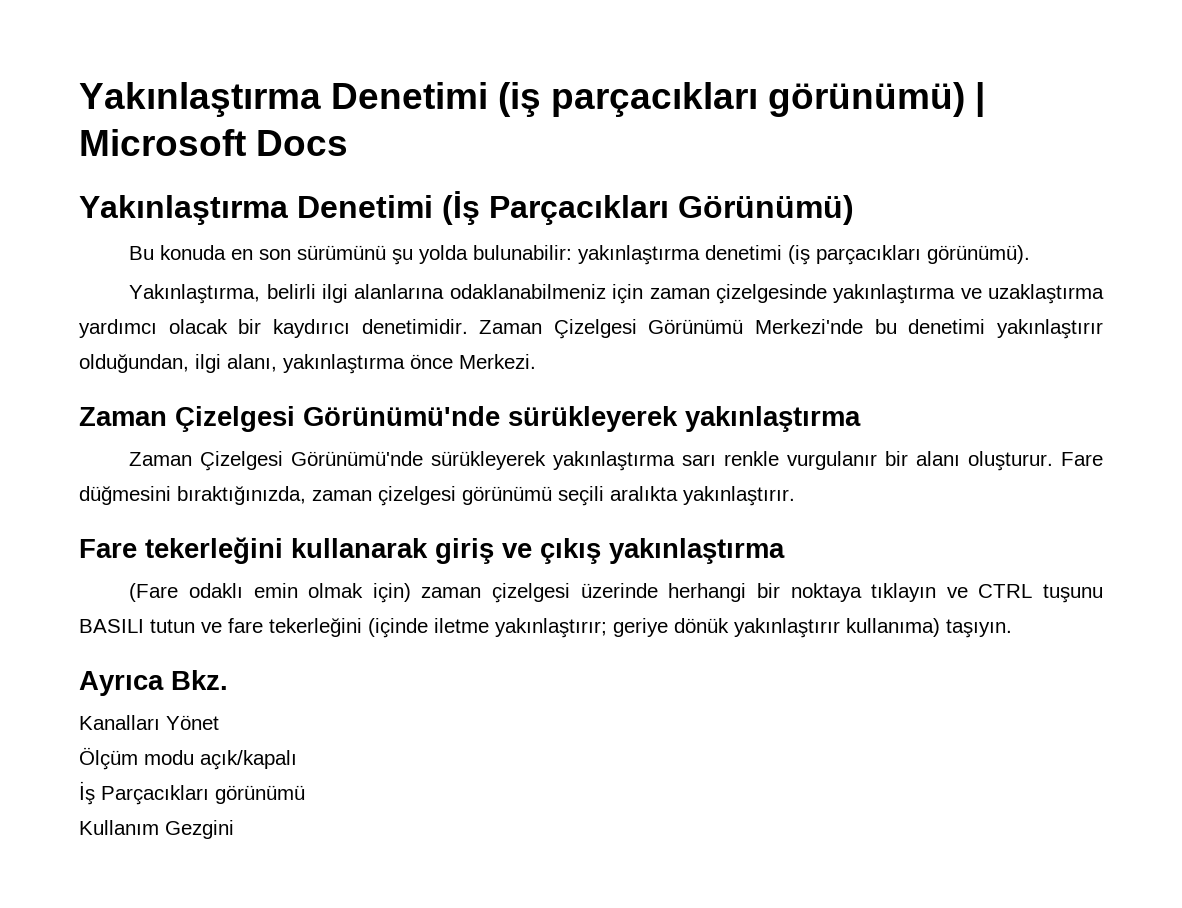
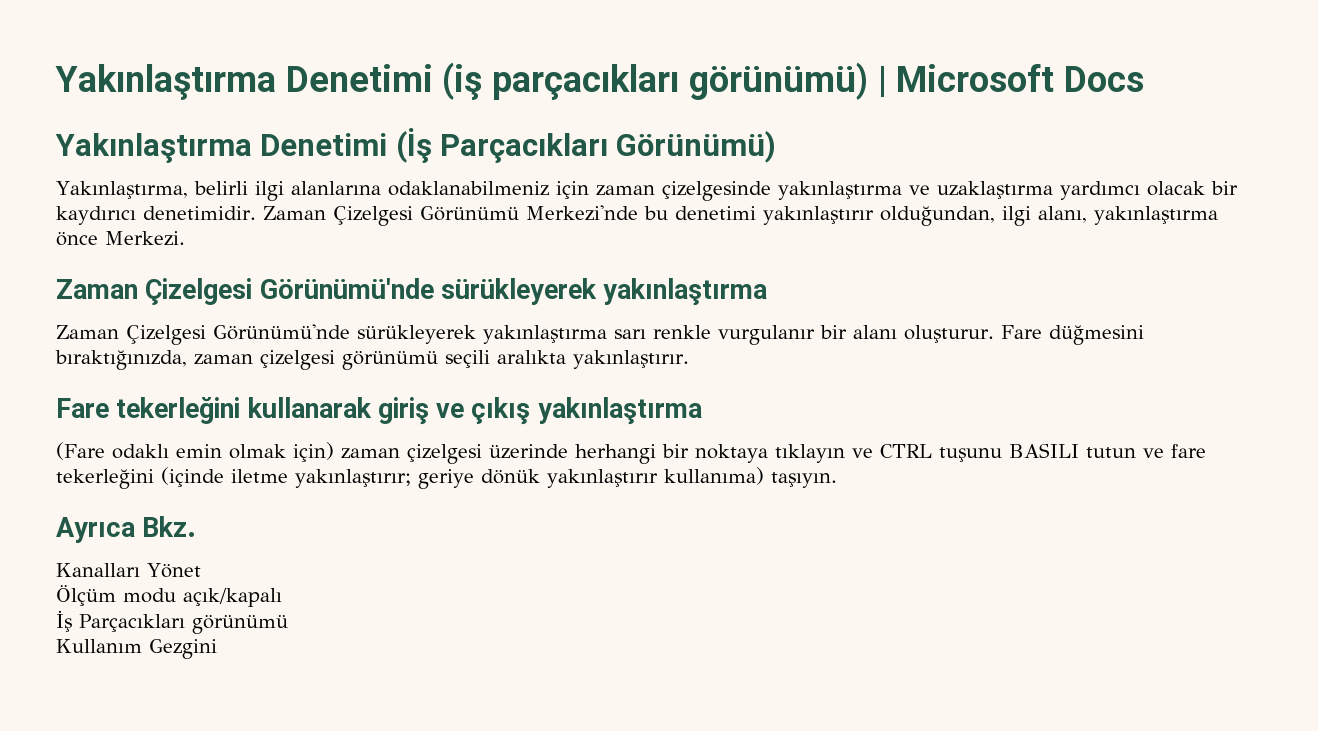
- Bu konuda en son sürümünü şu yolda bulunabilir: yakınlaştırma denetimi (iş parçacıkları görünümü).

